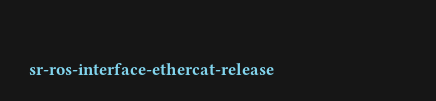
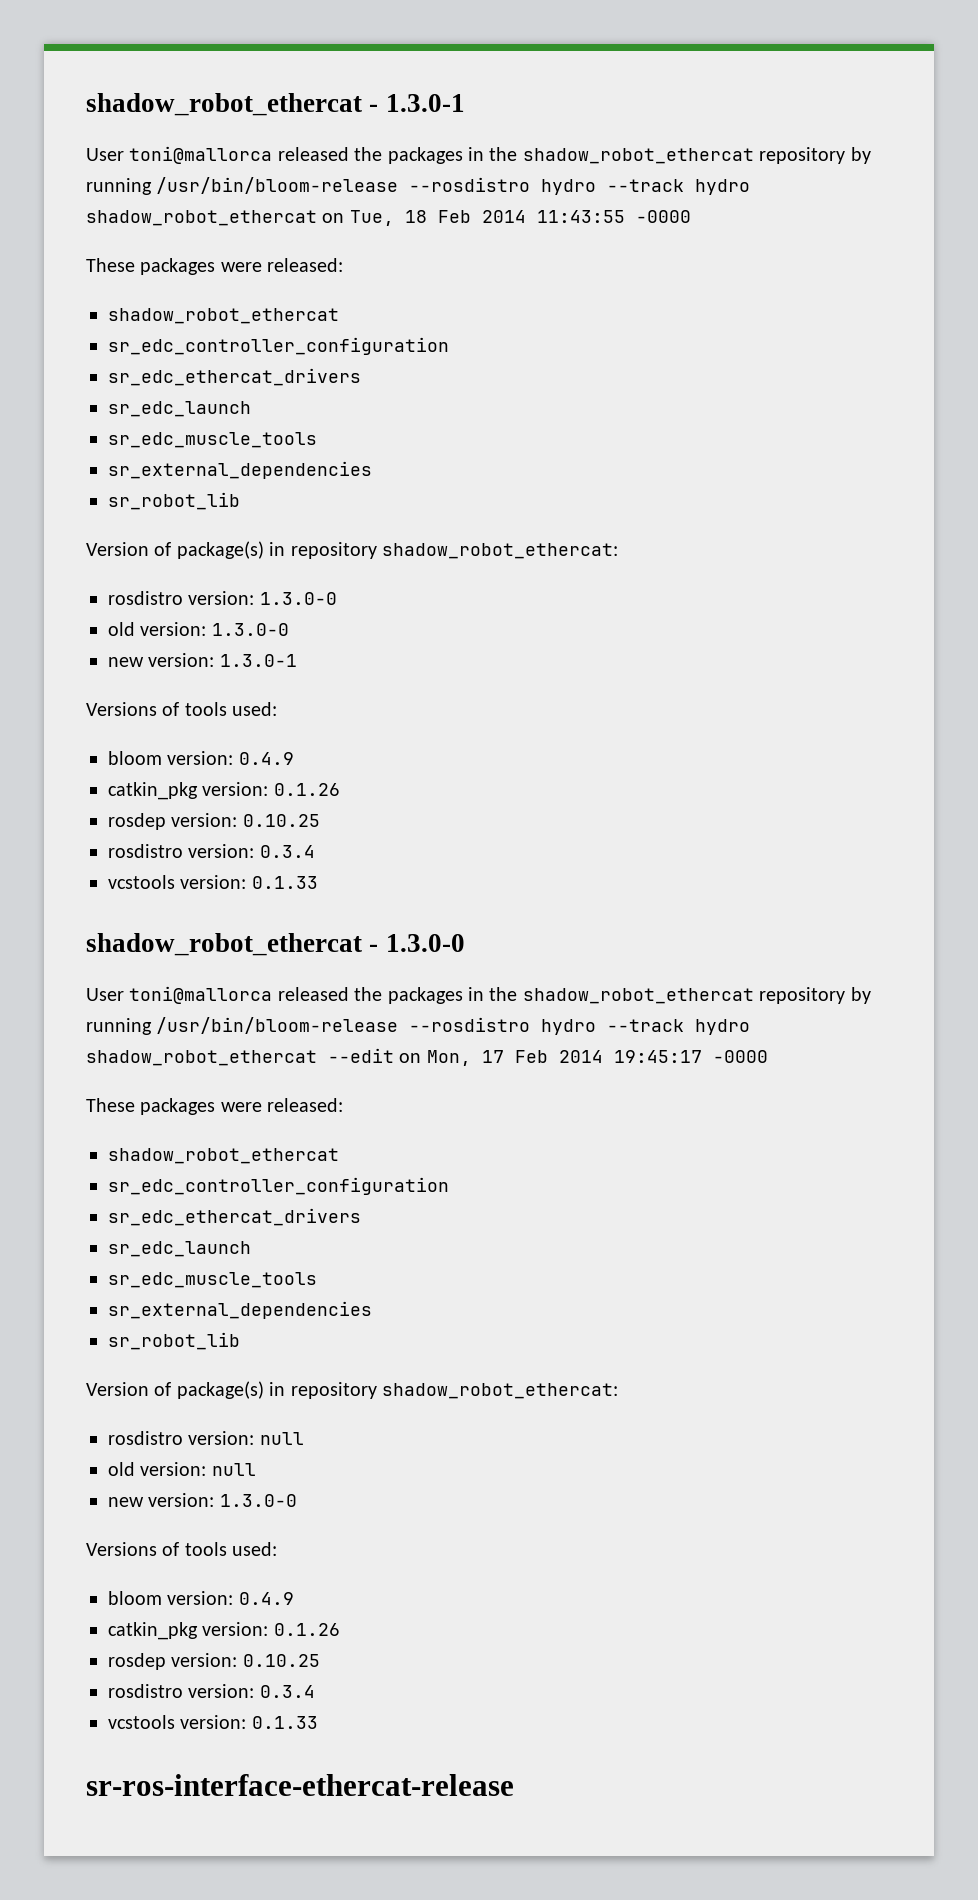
+ shadow_robot_ethercat - 1.3.0-1
+ User toni@mallorca released the packages in the shadow_robot_ethercat repository by running /usr/bin/bloom-release --rosdistro hydro --track hydro shadow_robot_ethercat on Tue, 18 Feb 2014 11:43:55 -0000
+ These packages were released:
+ shadow_robot_ethercat
+ sr_edc_controller_configuration
+ sr_edc_ethercat_drivers
+ sr_edc_launch
+ sr_edc_muscle_tools
+ sr_external_dependencies
+ sr_robot_lib
+ Version of package(s) in repository shadow_robot_ethercat:
+ rosdistro version: 1.3.0-0
+ old version: 1.3.0-0
+ new version: 1.3.0-1
+ Versions of tools used:
+ bloom version: 0.4.9
+ catkin_pkg version: 0.1.26
+ rosdep version: 0.10.25
+ rosdistro version: 0.3.4
+ vcstools version: 0.1.33
+ shadow_robot_ethercat - 1.3.0-0
+ User toni@mallorca released the packages in the shadow_robot_ethercat repository by running /usr/bin/bloom-release --rosdistro hydro --track hydro shadow_robot_ethercat --edit on Mon, 17 Feb 2014 19:45:17 -0000
+ These packages were released:
+ shadow_robot_ethercat
+ sr_edc_controller_configuration
+ sr_edc_ethercat_drivers
+ sr_edc_launch
+ sr_edc_muscle_tools
+ sr_external_dependencies
+ sr_robot_lib
+ Version of package(s) in repository shadow_robot_ethercat:
+ rosdistro version: null
+ old version: null
+ new version: 1.3.0-0
+ Versions of tools used:
+ bloom version: 0.4.9
+ catkin_pkg version: 0.1.26
+ rosdep version: 0.10.25
+ rosdistro version: 0.3.4
+ vcstools version: 0.1.33

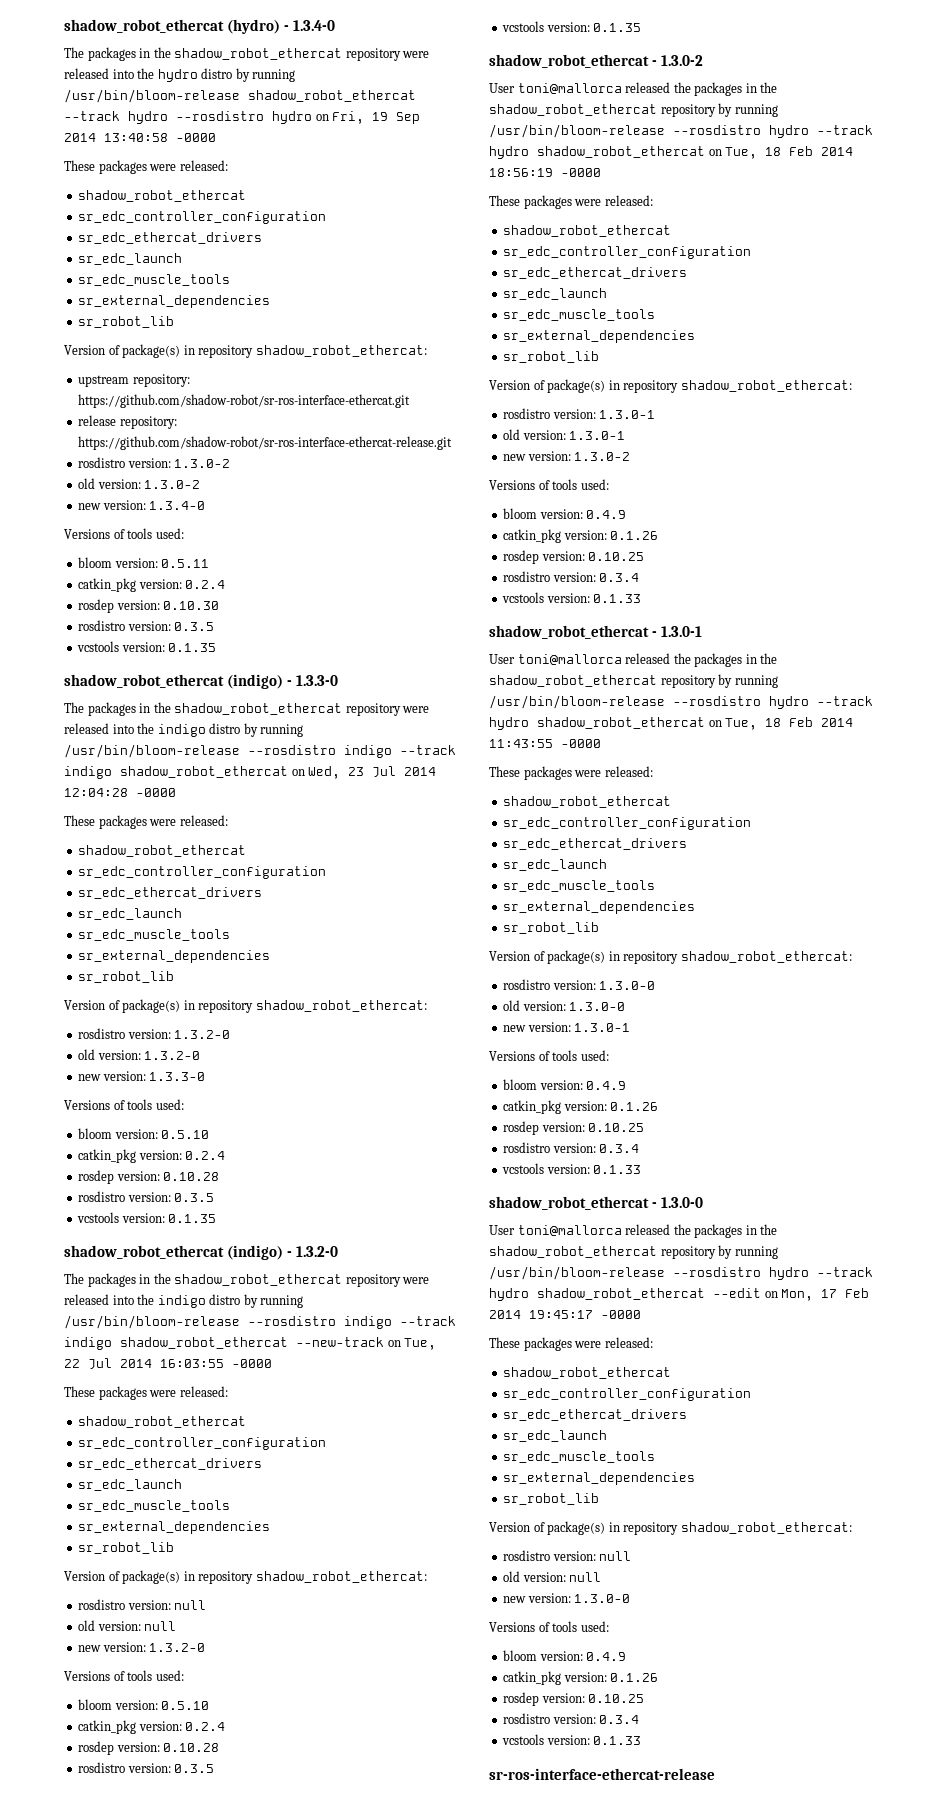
+ shadow_robot_ethercat (hydro) - 1.3.4-0
+ The packages in the shadow_robot_ethercat repository were released into the hydro distro by running /usr/bin/bloom-release shadow_robot_ethercat --track hydro --rosdistro hydro on Fri, 19 Sep 2014 13:40:58 -0000
+ These packages were released:
+ shadow_robot_ethercat
+ sr_edc_controller_configuration
+ sr_edc_ethercat_drivers
+ sr_edc_launch
+ sr_edc_muscle_tools
+ sr_external_dependencies
+ sr_robot_lib
+ Version of package(s) in repository shadow_robot_ethercat:
+ upstream repository: https://github.com/shadow-robot/sr-ros-interface-ethercat.git
+ release repository: https://github.com/shadow-robot/sr-ros-interface-ethercat-release.git
+ rosdistro version: 1.3.0-2
+ old version: 1.3.0-2
+ new version: 1.3.4-0
+ Versions of tools used:
+ bloom version: 0.5.11
+ catkin_pkg version: 0.2.4
+ rosdep version: 0.10.30
+ rosdistro version: 0.3.5
+ vcstools version: 0.1.35
+ shadow_robot_ethercat (indigo) - 1.3.3-0
+ The packages in the shadow_robot_ethercat repository were released into the indigo distro by running /usr/bin/bloom-release --rosdistro indigo --track indigo shadow_robot_ethercat on Wed, 23 Jul 2014 12:04:28 -0000
+ These packages were released:
+ shadow_robot_ethercat
+ sr_edc_controller_configuration
+ sr_edc_ethercat_drivers
+ sr_edc_launch
+ sr_edc_muscle_tools
+ sr_external_dependencies
+ sr_robot_lib
+ Version of package(s) in repository shadow_robot_ethercat:
+ rosdistro version: 1.3.2-0
+ old version: 1.3.2-0
+ new version: 1.3.3-0
+ Versions of tools used:
+ bloom version: 0.5.10
+ catkin_pkg version: 0.2.4
+ rosdep version: 0.10.28
+ rosdistro version: 0.3.5
+ vcstools version: 0.1.35
+ shadow_robot_ethercat (indigo) - 1.3.2-0
+ The packages in the shadow_robot_ethercat repository were released into the indigo distro by running /usr/bin/bloom-release --rosdistro indigo --track indigo shadow_robot_ethercat --new-track on Tue, 22 Jul 2014 16:03:55 -0000
+ These packages were released:
+ shadow_robot_ethercat
+ sr_edc_controller_configuration
+ sr_edc_ethercat_drivers
+ sr_edc_launch
+ sr_edc_muscle_tools
+ sr_external_dependencies
+ sr_robot_lib
+ Version of package(s) in repository shadow_robot_ethercat:
+ rosdistro version: null
+ old version: null
+ new version: 1.3.2-0
+ Versions of tools used:
+ bloom version: 0.5.10
+ catkin_pkg version: 0.2.4
+ rosdep version: 0.10.28
+ rosdistro version: 0.3.5
+ vcstools version: 0.1.35
+ shadow_robot_ethercat - 1.3.0-2
+ User toni@mallorca released the packages in the shadow_robot_ethercat repository by running /usr/bin/bloom-release --rosdistro hydro --track hydro shadow_robot_ethercat on Tue, 18 Feb 2014 18:56:19 -0000
+ These packages were released:
+ shadow_robot_ethercat
+ sr_edc_controller_configuration
+ sr_edc_ethercat_drivers
+ sr_edc_launch
+ sr_edc_muscle_tools
+ sr_external_dependencies
+ sr_robot_lib
+ Version of package(s) in repository shadow_robot_ethercat:
+ rosdistro version: 1.3.0-1
+ old version: 1.3.0-1
+ new version: 1.3.0-2
+ Versions of tools used:
+ bloom version: 0.4.9
+ catkin_pkg version: 0.1.26
+ rosdep version: 0.10.25
+ rosdistro version: 0.3.4
+ vcstools version: 0.1.33

